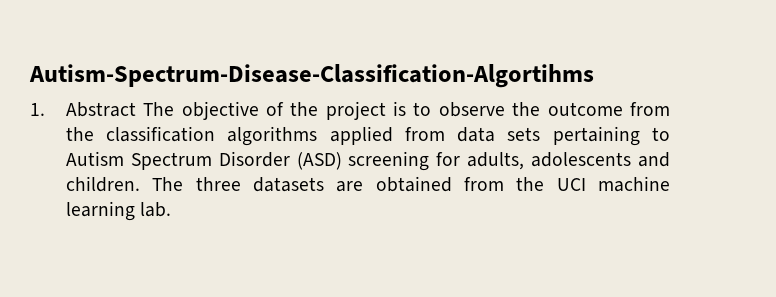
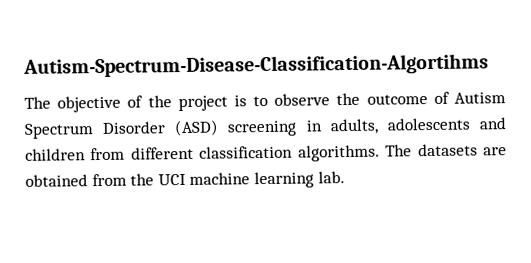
- 1. Abstract The objective of the project is to observe the outcome from the classification algorithms applied from data sets pertaining to Autism Spectrum Disorder (ASD) screening for adults, adolescents and children. The three datasets are obtained from the UCI machine learning lab.
+ The objective of the project is to observe the outcome of Autism Spectrum Disorder (ASD) screening in adults, adolescents and children from different classification algorithms. The datasets are obtained from the UCI machine learning lab.

